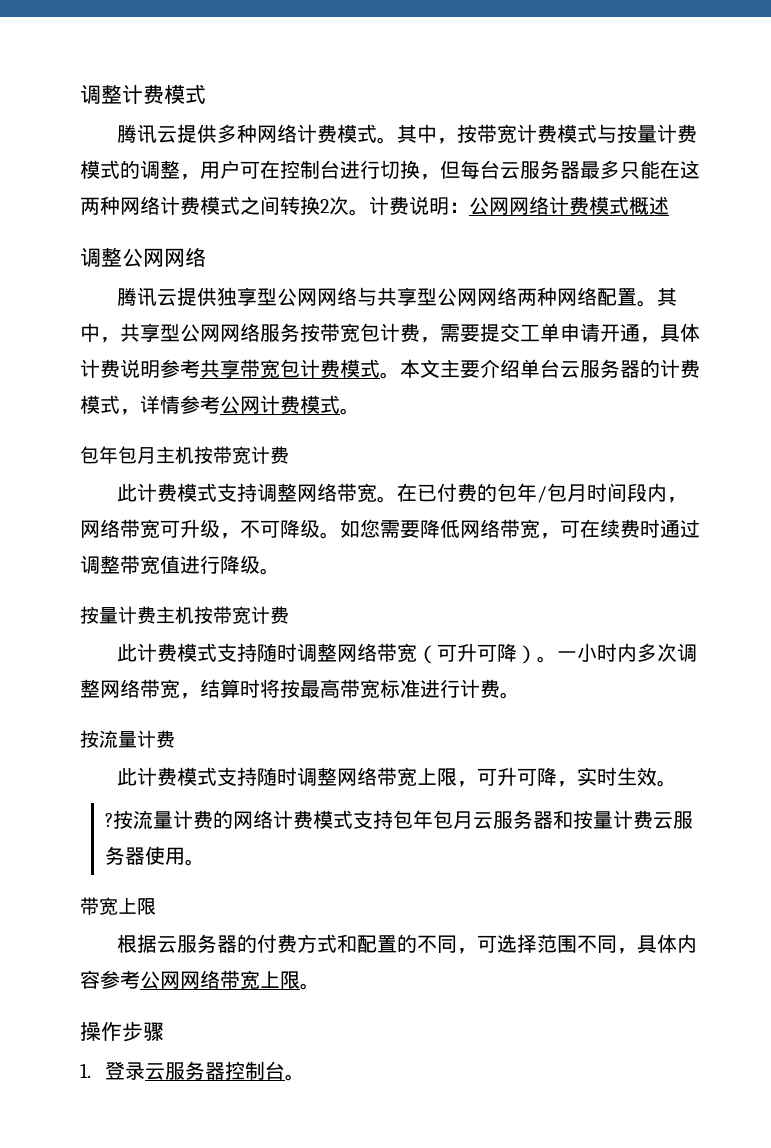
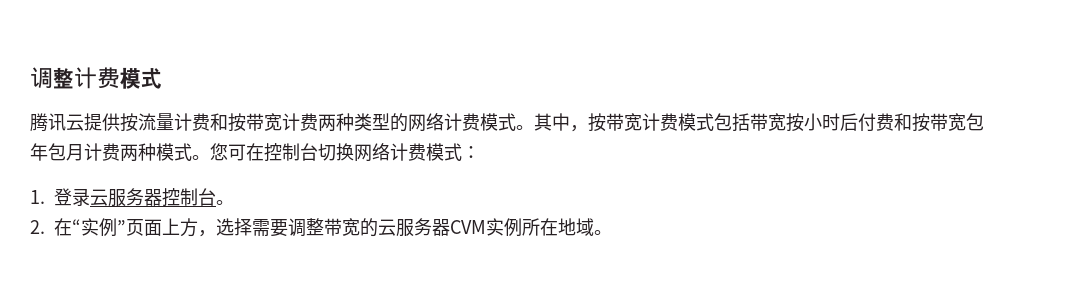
- 腾讯云提供多种网络计费模式。
+ 腾讯云提供按流量计费和按带宽计费两种类型的网络计费模式。
- 其中，按带宽计费模式与按量计费模式的调整，用户可在控制台进行切换，但每台云服务器最多只能在这两种网络计费模式之间转换2次。计费说明：公网网络计费模式概述
- 调整公网网络
- 腾讯云提供独享型公网网络与共享型公网网络两种网络配置。其中，共享型公网网络服务按带宽包计费，需要提交工单申请开通，具体计费说明参考共享带宽包计费模式。本文主要介绍单台云服务器的计费模式，详情参考公网计费模式。
- 包年包月主机按带宽计费
- 此计费模式支持调整网络带宽。在已付费的包年/包月时间段内，网络带宽可升级，不可降级。如您需要降低网络带宽，可在续费时通过调整带宽值进行降级。
- 按量计费主机按带宽计费
- 此计费模式支持随时调整网络带宽（可升可降）。一小时内多次调整网络带宽，结算时将按最高带宽标准进行计费。
- 按流量计费
- 此计费模式支持随时调整网络带宽上限，可升可降，实时生效。
- ?按流量计费的网络计费模式支持包年包月云服务器和按量计费云服务器使用。
- 带宽上限
- 根据云服务器的付费方式和配置的不同，可选择范围不同，具体内容参考公网网络带宽上限。
- 操作步骤
+ 其中，按带宽计费模式包括带宽按小时后付费和按带宽包年包月计费两种模式。您可在控制台切换网络计费模式：
+ 2.在“实例”页面上方，选择需要调整带宽的云服务器CVM实例所在地域。

